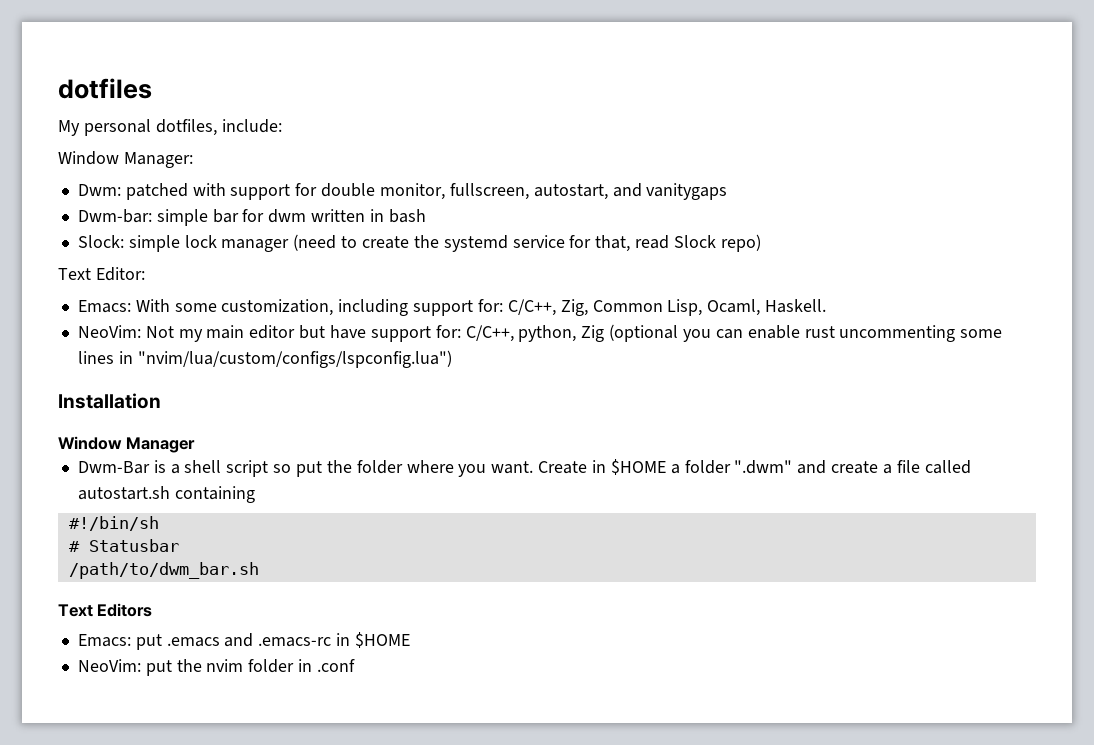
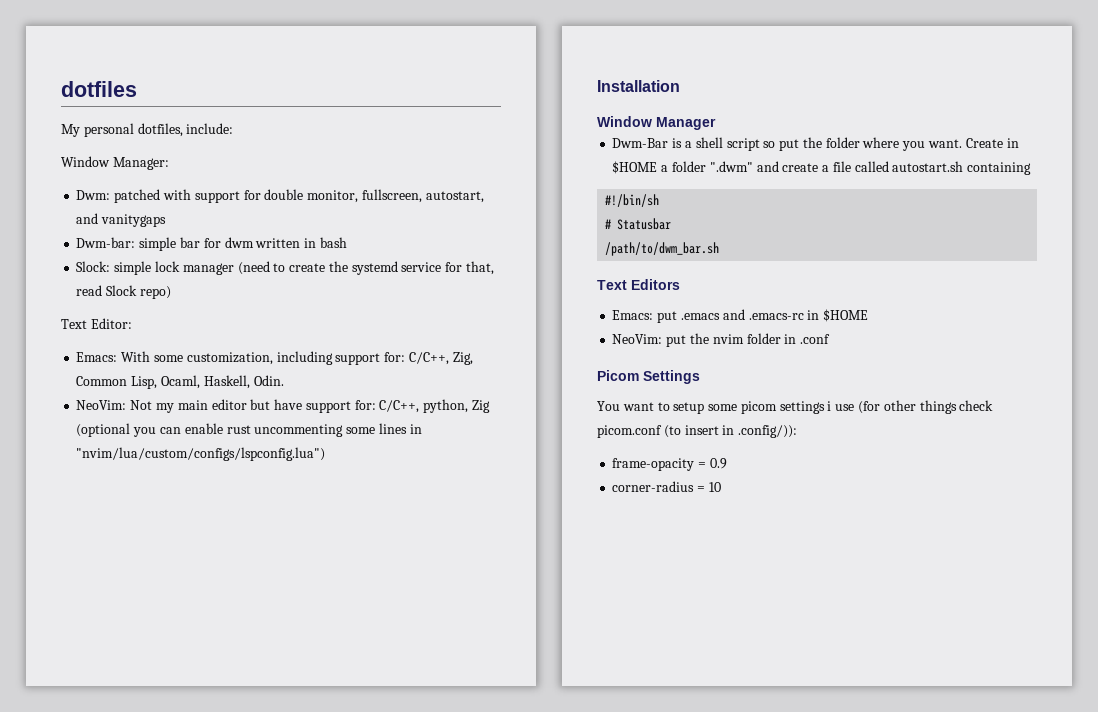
- Emacs: With some customization, including support for: C/C++, Zig, Common Lisp, Ocaml, Haskell.
+ Emacs: With some customization, including support for: C/C++, Zig, Common Lisp, Ocaml, Haskell, Odin.
+ Picom Settings
+ You want to setup some picom settings i use (for other things check picom.conf (to insert in .config/)):
+ frame-opacity = 0.9
+ corner-radius = 10

